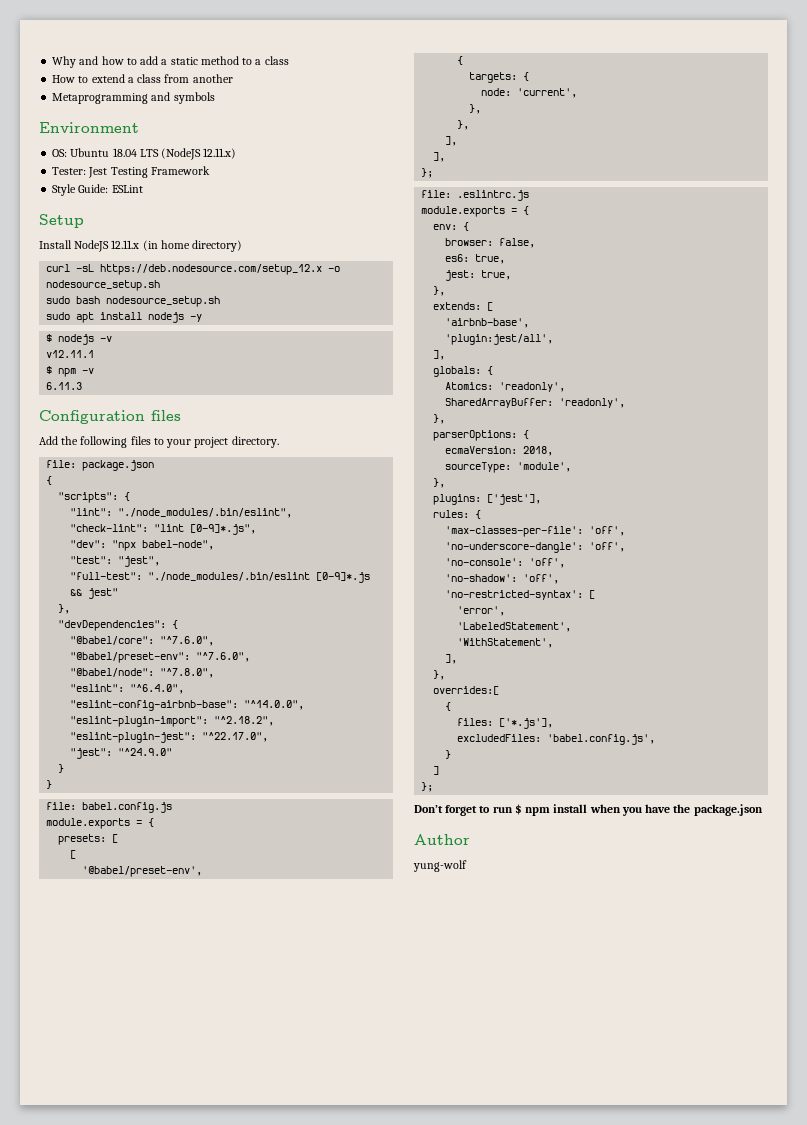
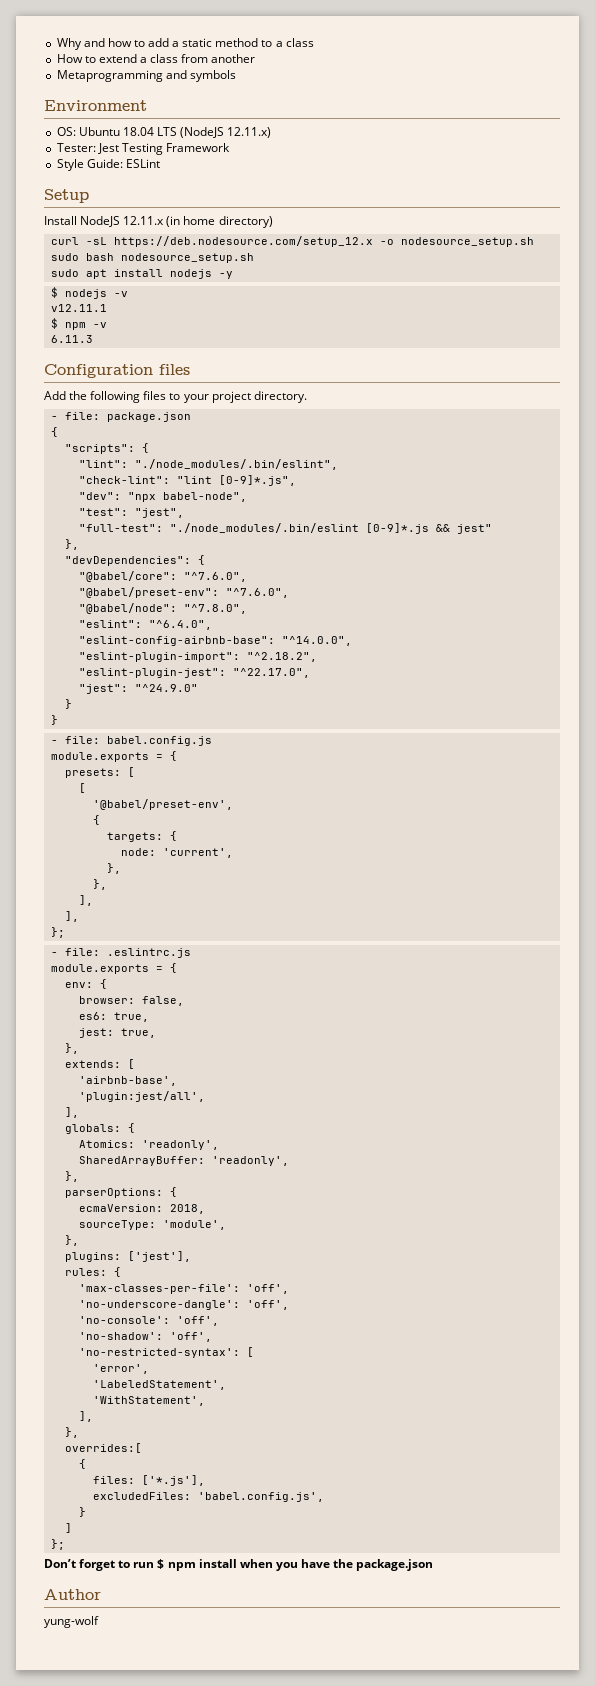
- file: package.json
+ - file: package.json
- file: babel.config.js
+ - file: babel.config.js
- file: .eslintrc.js
+ - file: .eslintrc.js

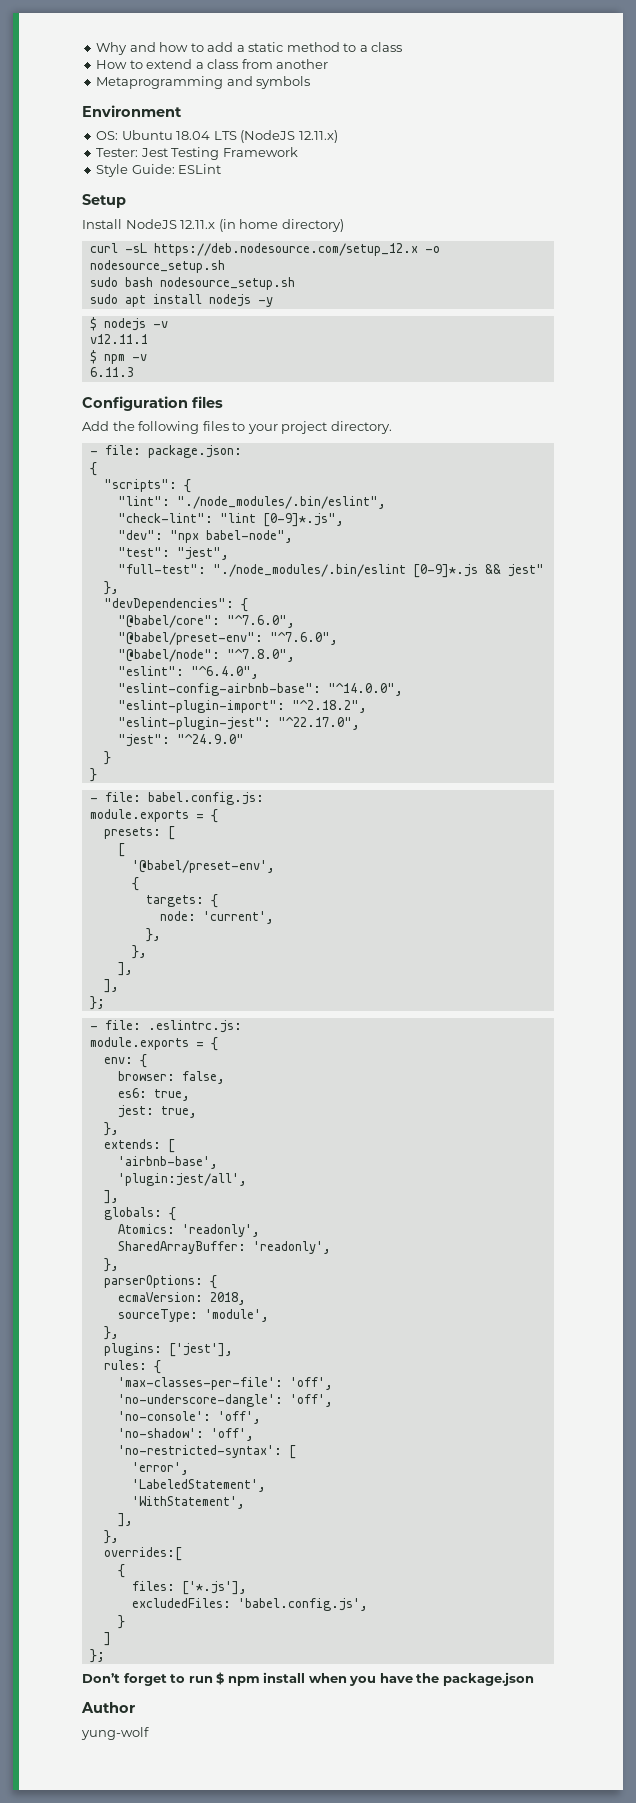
- - file: package.json
+ - file: package.json:
- - file: babel.config.js
+ - file: babel.config.js:
- - file: .eslintrc.js
+ - file: .eslintrc.js:

